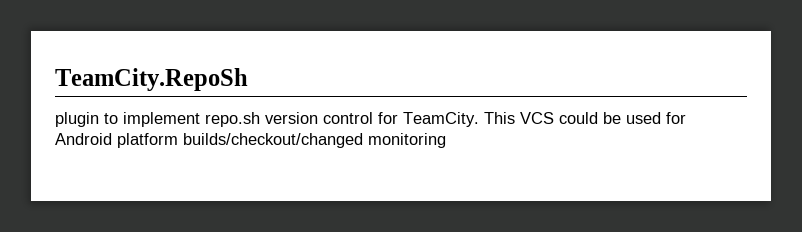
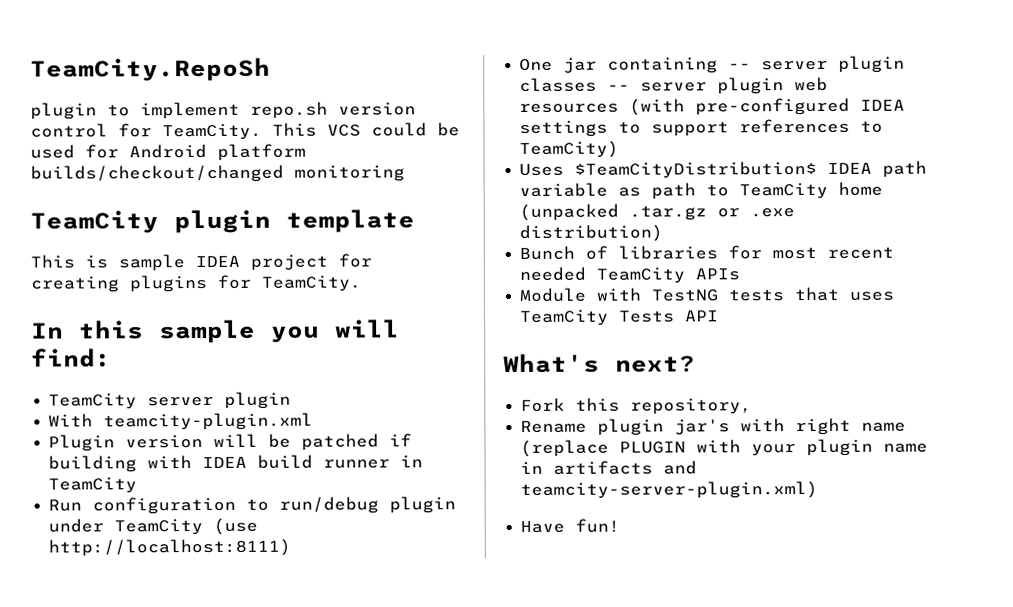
+ TeamCity plugin template
+ This is sample IDEA project for creating plugins for TeamCity.
+ In this sample you will find:
+ TeamCity server plugin
+ With teamcity-plugin.xml
+ Plugin version will be patched if building with IDEA build runner in TeamCity
+ Run configuration to run/debug plugin under TeamCity (use http://localhost:8111)
+ One jar containing -- server plugin classes -- server plugin web resources (with pre-configured IDEA settings to support references to TeamCity)
+ Uses $TeamCityDistribution$ IDEA path variable as path to TeamCity home (unpacked .tar.gz or .exe distribution)
+ Bunch of libraries for most recent needed TeamCity APIs
+ Module with TestNG tests that uses TeamCity Tests API
+ What's next?
+ Fork this repository,
+ Rename plugin jar's with right name (replace PLUGIN with your plugin name in artifacts and teamcity-server-plugin.xml)
+ Have fun!

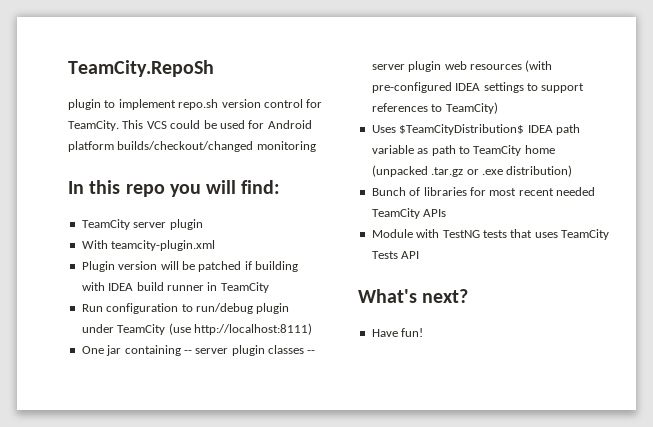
- TeamCity plugin template
- This is sample IDEA project for creating plugins for TeamCity.
- In this sample you will find:
+ In this repo you will find:
- Fork this repository,
- Rename plugin jar's with right name (replace PLUGIN with your plugin name in artifacts and teamcity-server-plugin.xml)

